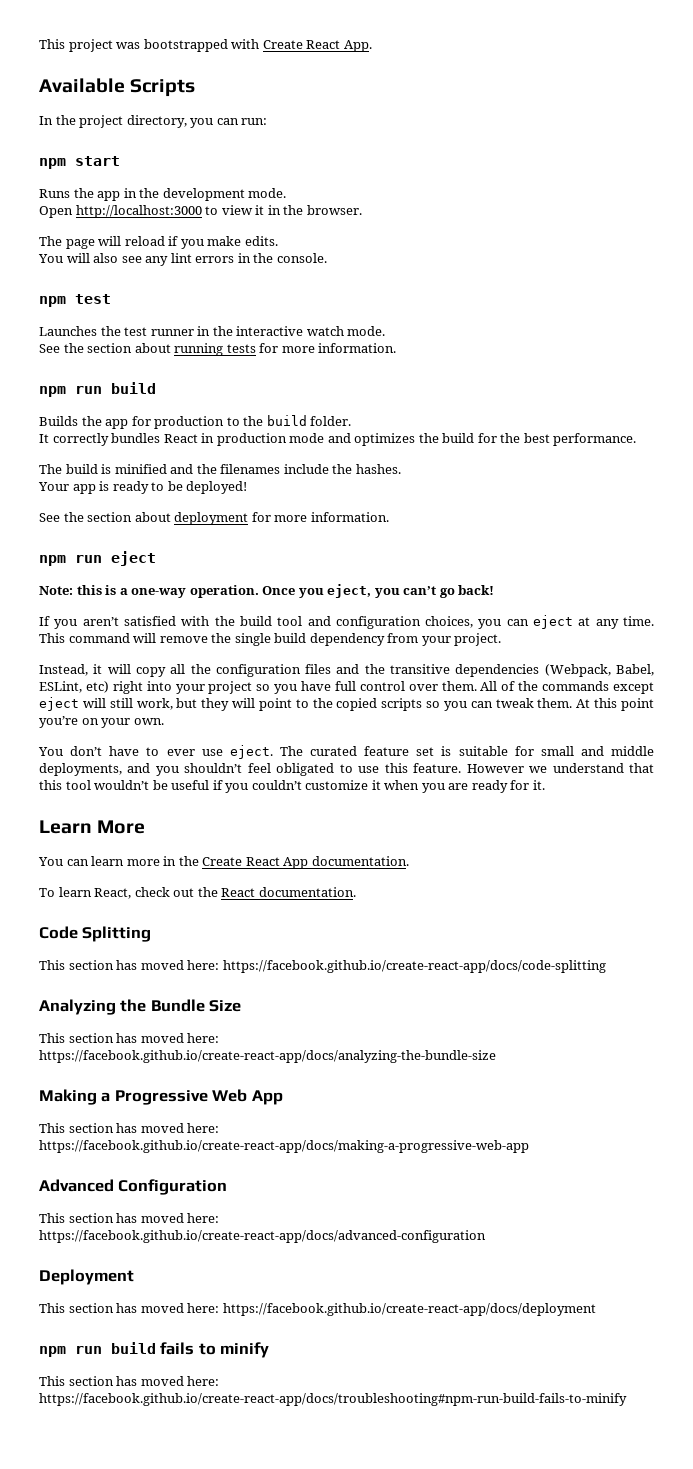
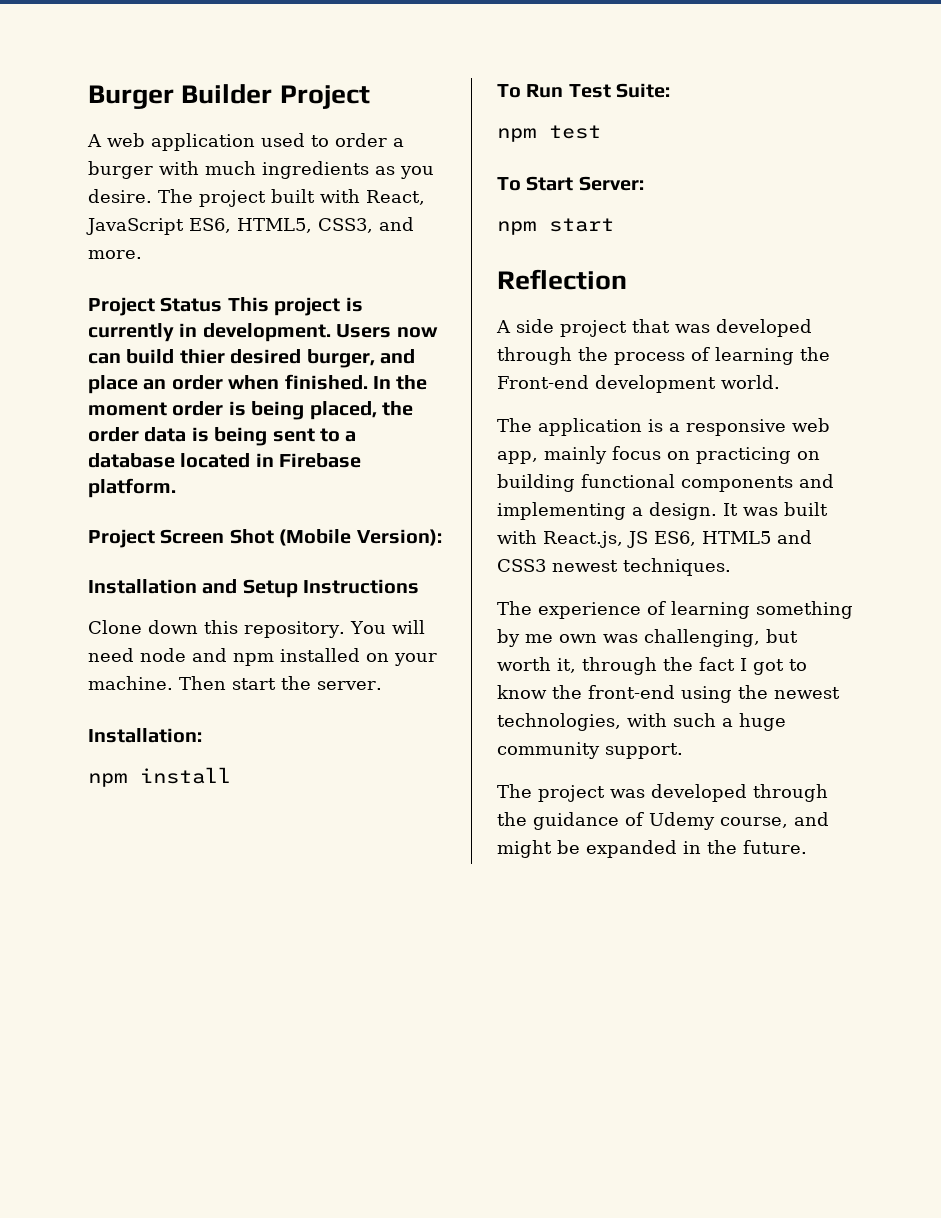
- This project was bootstrapped with Create React App.
- Available Scripts
- In the project directory, you can run:
+ Burger Builder Project
+ A web application used to order a burger with much ingredients as you desire. The project built with React, JavaScript ES6, HTML5, CSS3, and more.
+ Project Status This project is currently in development. Users now can build thier desired burger, and place an order when finished. In the moment order is being placed, the order data is being sent to a database located in Firebase platform.
+ Project Screen Shot (Mobile Version):
+ Installation and Setup Instructions
+ Clone down this repository. You will need node and npm installed on your machine. Then start the server.
+ Installation:
+ npm install
+ To Run Test Suite:
+ npm test
+ To Start Server:
  npm start
- Runs the app in the development mode.
- Open http://localhost:3000 to view it in the browser.
- The page will reload if you make edits.
- You will also see any lint errors in the console.
- npm test
- Launches the test runner in the interactive watch mode.
- See the section about running tests for more information.
- npm run build
- Builds the app for production to the build folder.
- It correctly bundles React in production mode and optimizes the build for the best performance.
- The build is minified and the filenames include the hashes.
- Your app is ready to be deployed!
- See the section about deployment for more information.
- npm run eject
- Note: this is a one-way operation. Once you eject, you can’t go back!
- If you aren’t satisfied with the build tool and configuration choices, you can eject at any time. This command will remove the single build dependency from your project.
- Instead, it will copy all the configuration files and the transitive dependencies (Webpack, Babel, ESLint, etc) right into your project so you have full control over them. All of the commands except eject will still work, but they will point to the copied scripts so you can tweak them. At this point you’re on your own.
- You don’t have to ever use eject. The curated feature set is suitable for small and middle deployments, and you shouldn’t feel obligated to use this feature. However we understand that this tool wouldn’t be useful if you couldn’t customize it when you are ready for it.
- Learn More
- You can learn more in the Create React App documentation.
- To learn React, check out the React documentation.
- Code Splitting
- This section has moved here: https://facebook.github.io/create-react-app/docs/code-splitting
- Analyzing the Bundle Size
- This section has moved here: https://facebook.github.io/create-react-app/docs/analyzing-the-bundle-size
- Making a Progressive Web App
- This section has moved here: https://facebook.github.io/create-react-app/docs/making-a-progressive-web-app
- Advanced Configuration
- This section has moved here: https://facebook.github.io/create-react-app/docs/advanced-configuration
- Deployment
- This section has moved here: https://facebook.github.io/create-react-app/docs/deployment
- npm run build fails to minify
- This section has moved here: https://facebook.github.io/create-react-app/docs/troubleshooting#npm-run-build-fails-to-minify
+ Reflection
+ A side project that was developed through the process of learning the Front-end development world.
+ The application is a responsive web app, mainly focus on practicing on building functional components and implementing a design. It was built with React.js, JS ES6, HTML5 and CSS3 newest techniques.
+ The experience of learning something by me own was challenging, but worth it, through the fact I got to know the front-end using the newest technologies, with such a huge community support.
+ The project was developed through the guidance of Udemy course, and might be expanded in the future.

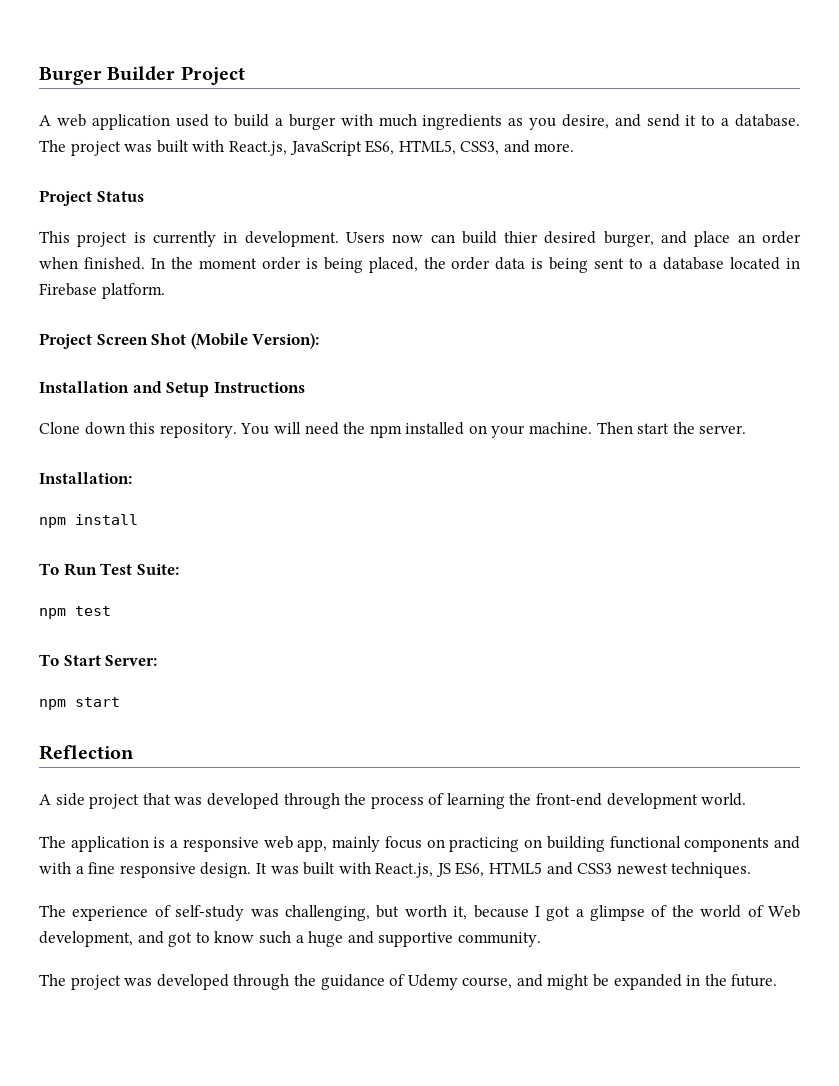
- A web application used to order a burger with much ingredients as you desire. The project built with React, JavaScript ES6, HTML5, CSS3, and more.
+ A web application used to build a burger with much ingredients as you desire, and send it to a database. The project was built with React.js, JavaScript ES6, HTML5, CSS3, and more.
- Project Status This project is currently in development.
+ Project Status
+ This project is currently in development.
- You will need node and npm installed on your machine.
+ You will need the npm installed on your machine.
- A side project that was developed through the process of learning the Front-end development world.
+ A side project that was developed through the process of learning the front-end development world.
- The application is a responsive web app, mainly focus on practicing on building functional components and implementing a design.
+ The application is a responsive web app, mainly focus on practicing on building functional components and with a fine responsive design.
- The experience of learning something by me own was challenging, but worth it, through the fact I got to know the front-end using the newest technologies, with such a huge community support.
+ The experience of self-study was challenging, but worth it, because I got a glimpse of the world of Web development, and got to know such a huge and supportive community.

